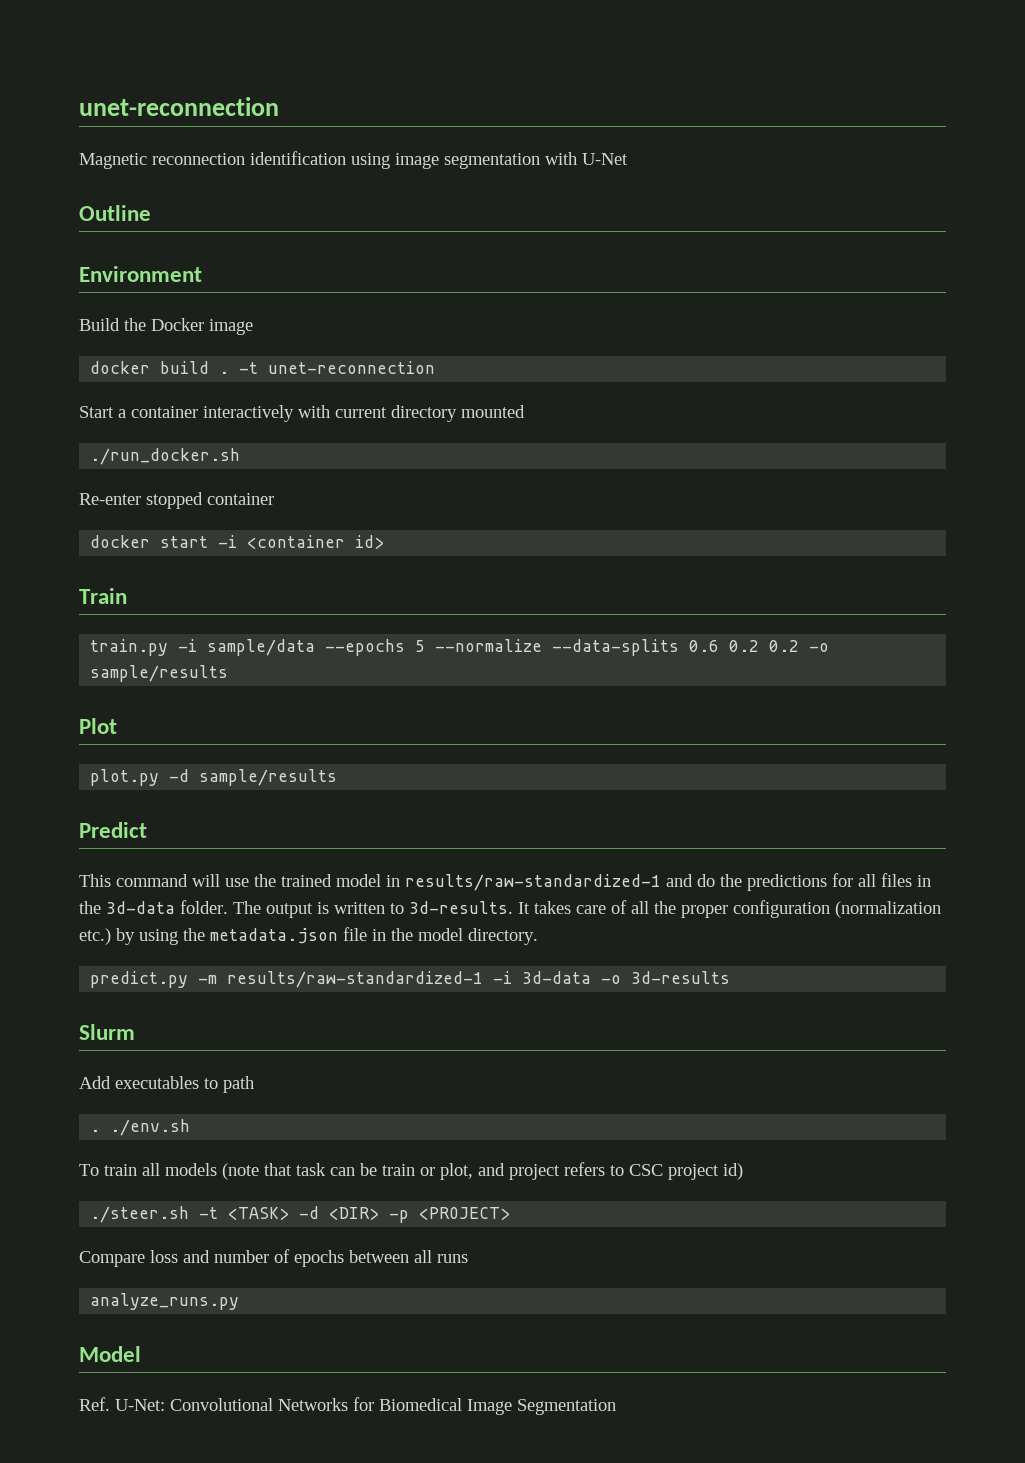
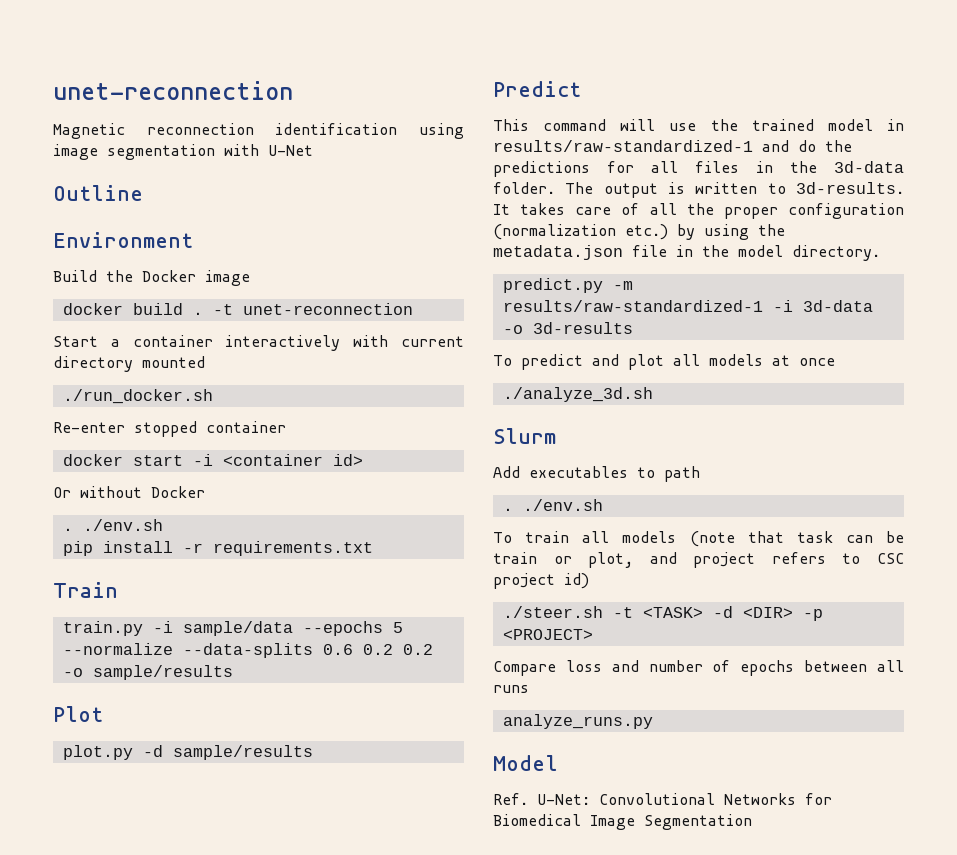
+ Or without Docker
+ . ./env.sh
+ pip install -r requirements.txt
+ To predict and plot all models at once
+ ./analyze_3d.sh

